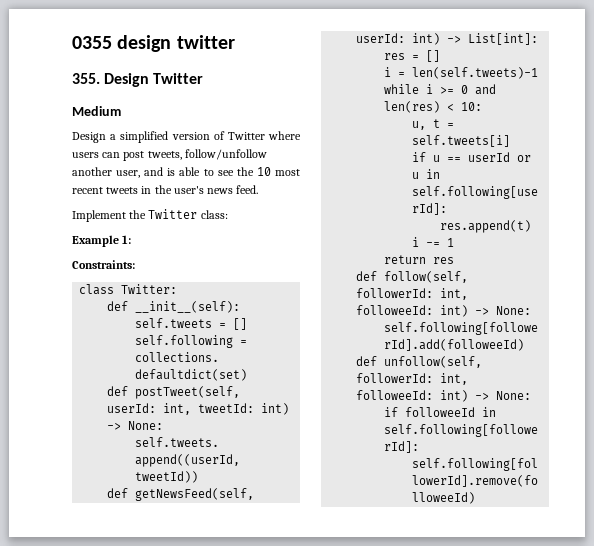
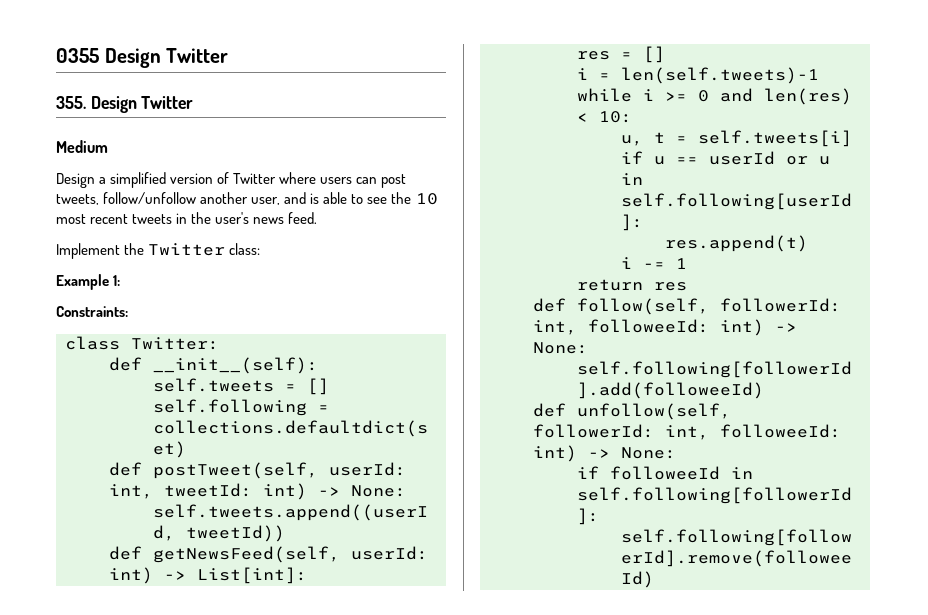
- 0355 design twitter
+ 0355 Design Twitter

